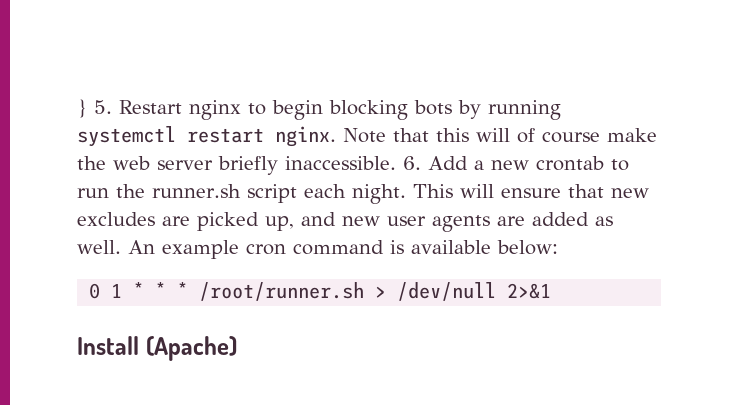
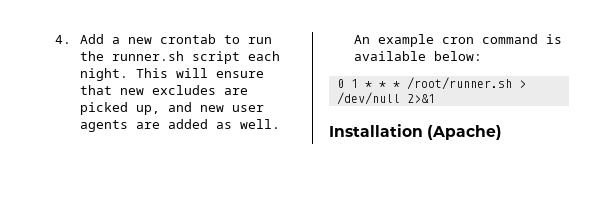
- } 5. Restart nginx to begin blocking bots by running systemctl restart nginx. Note that this will of course make the web server briefly inaccessible. 6. Add a new crontab to run the runner.sh script each night.
+ 4. Add a new crontab to run the runner.sh script each night.
- Install (Apache)
+ Installation (Apache)

